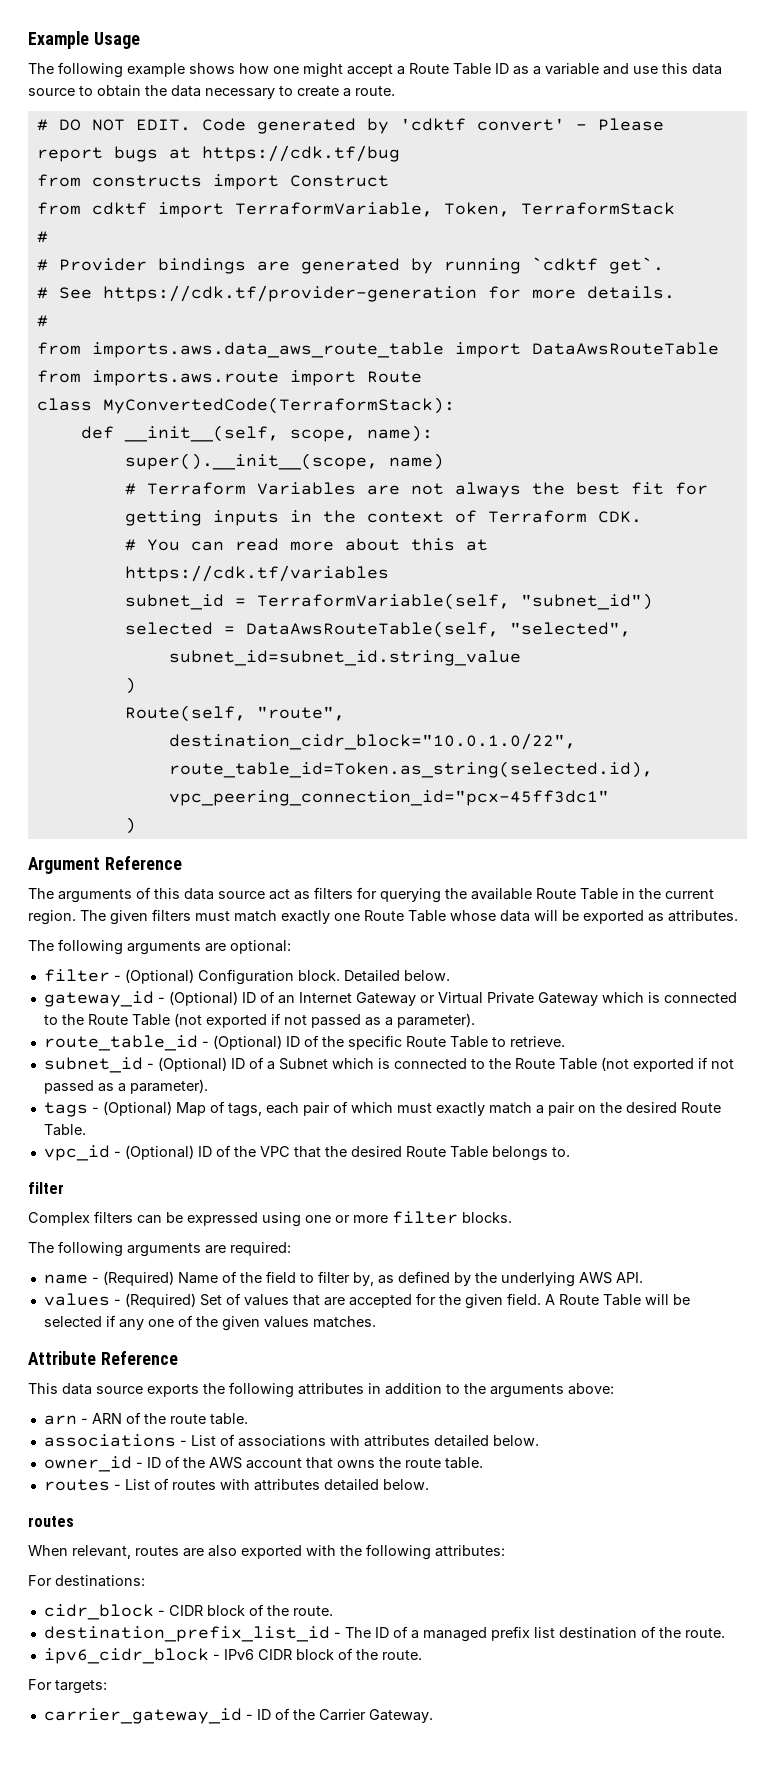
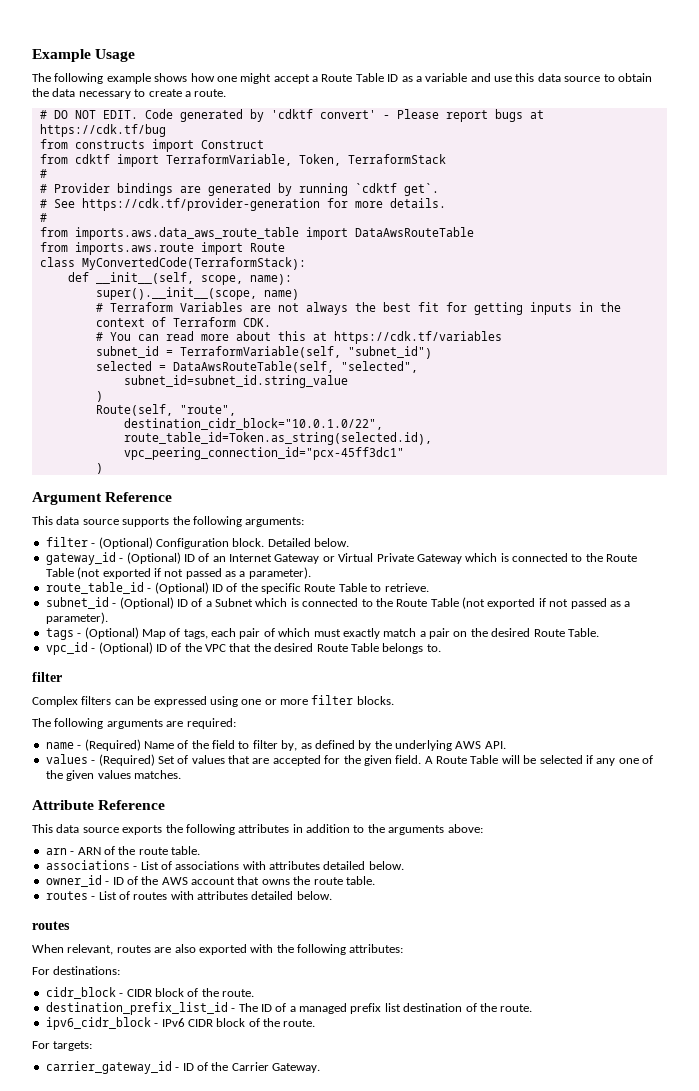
- The arguments of this data source act as filters for querying the available Route Table in the current region. The given filters must match exactly one Route Table whose data will be exported as attributes.
- The following arguments are optional:
+ This data source supports the following arguments:

